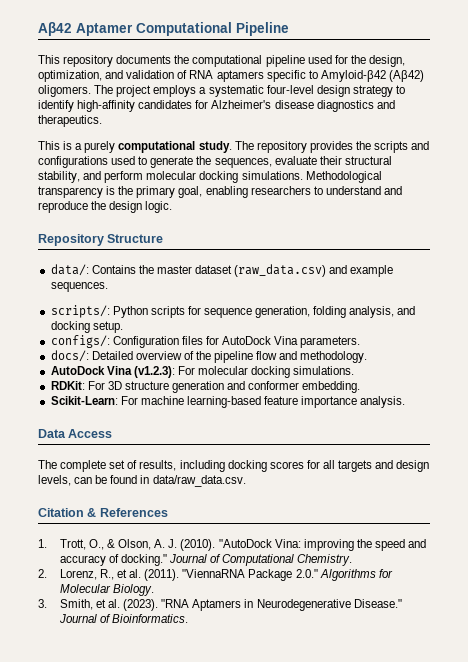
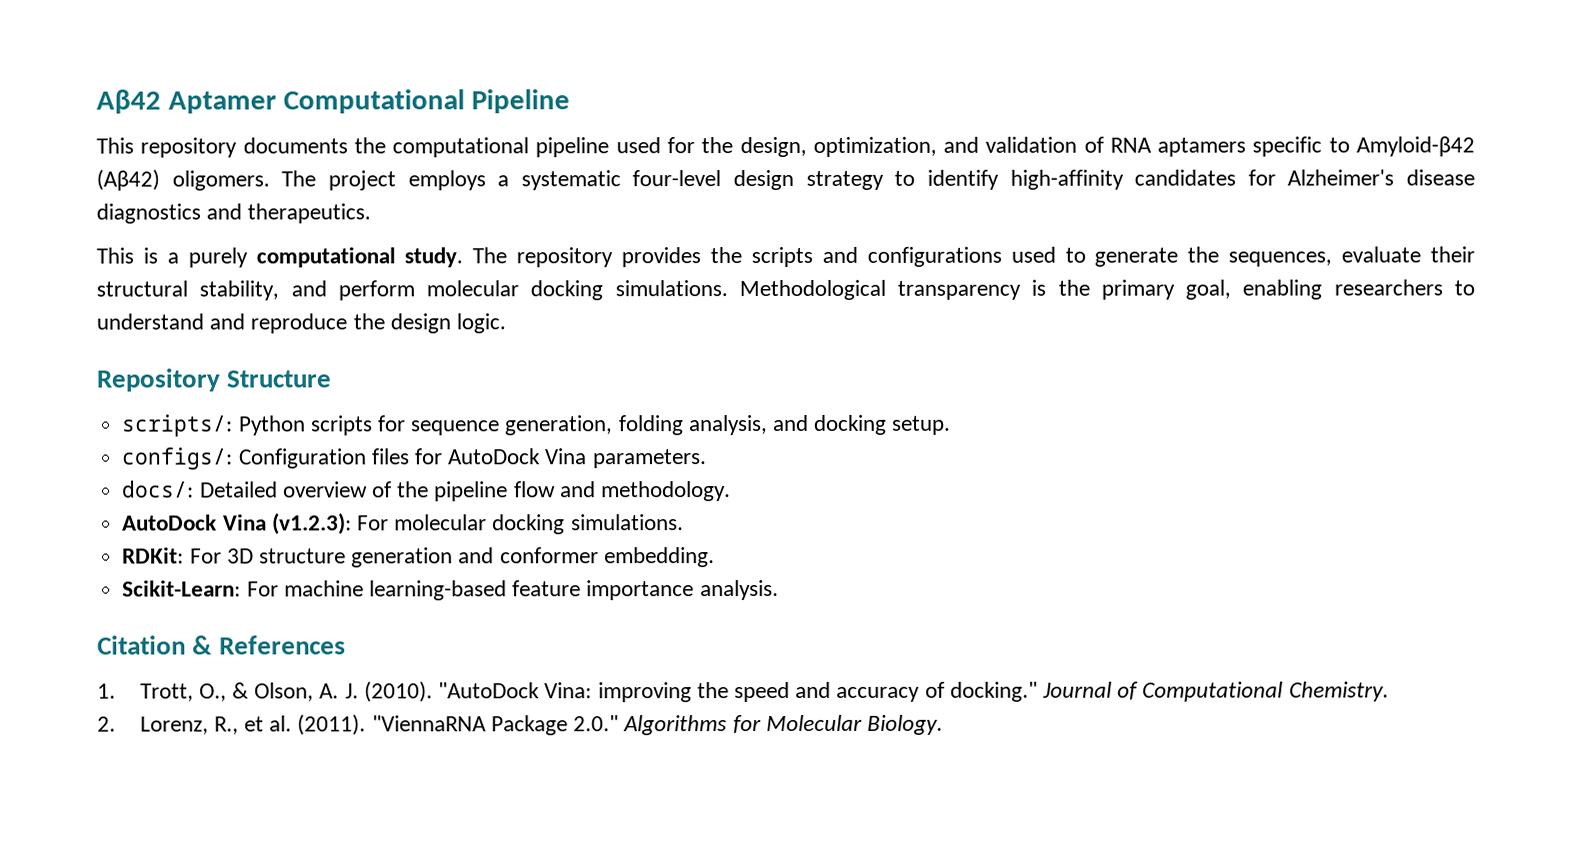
- data/: Contains the master dataset (raw_data.csv) and example sequences.
- Data Access
- The complete set of results, including docking scores for all targets and design levels, can be found in data/raw_data.csv.
- 3. Smith, et al. (2023). "RNA Aptamers in Neurodegenerative Disease." Journal of Bioinformatics.

